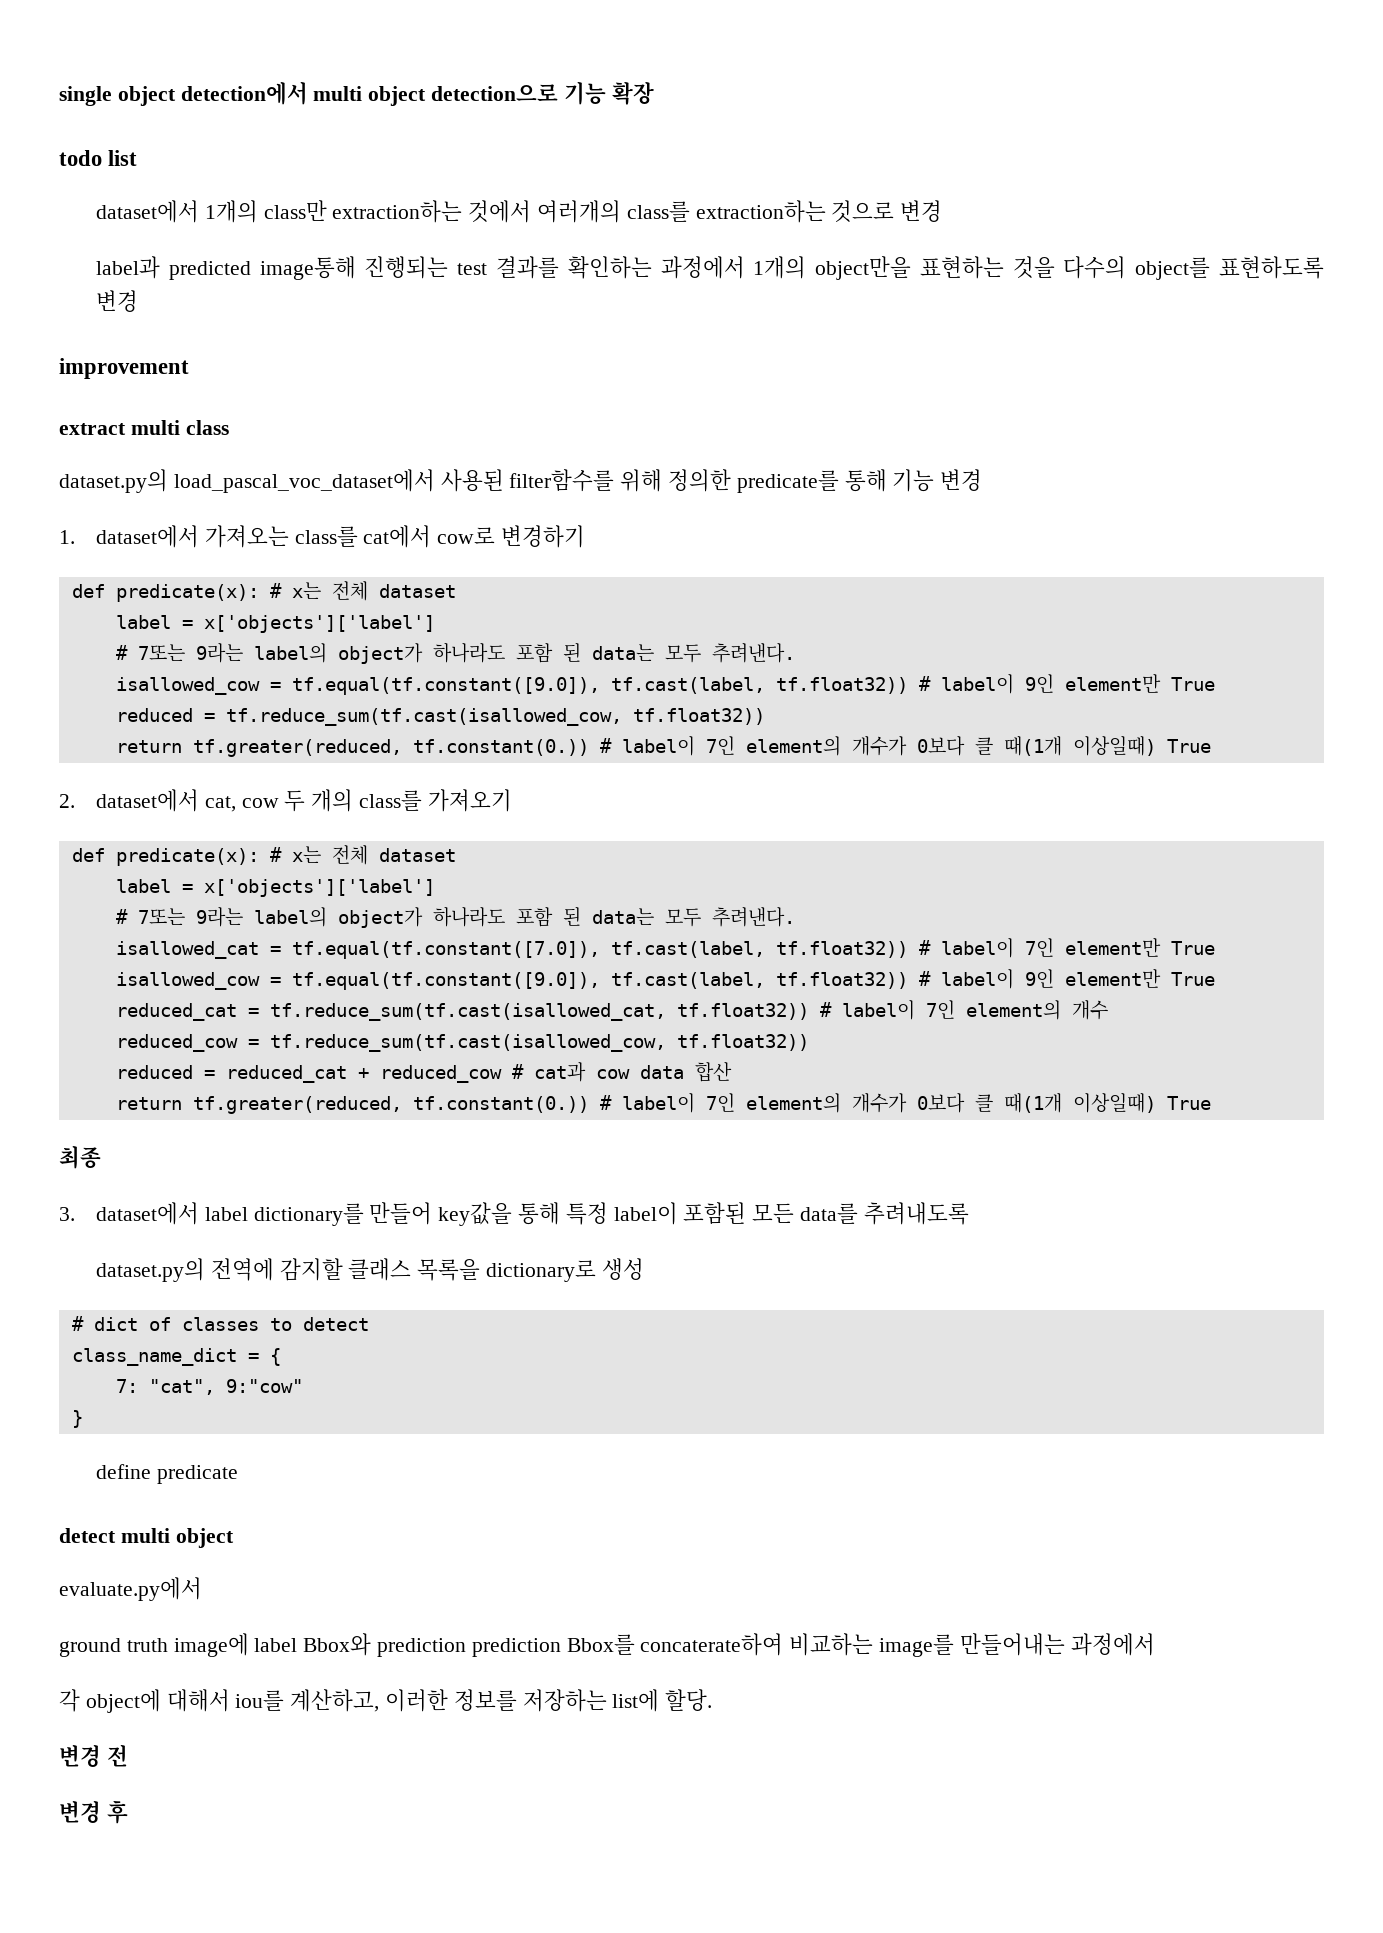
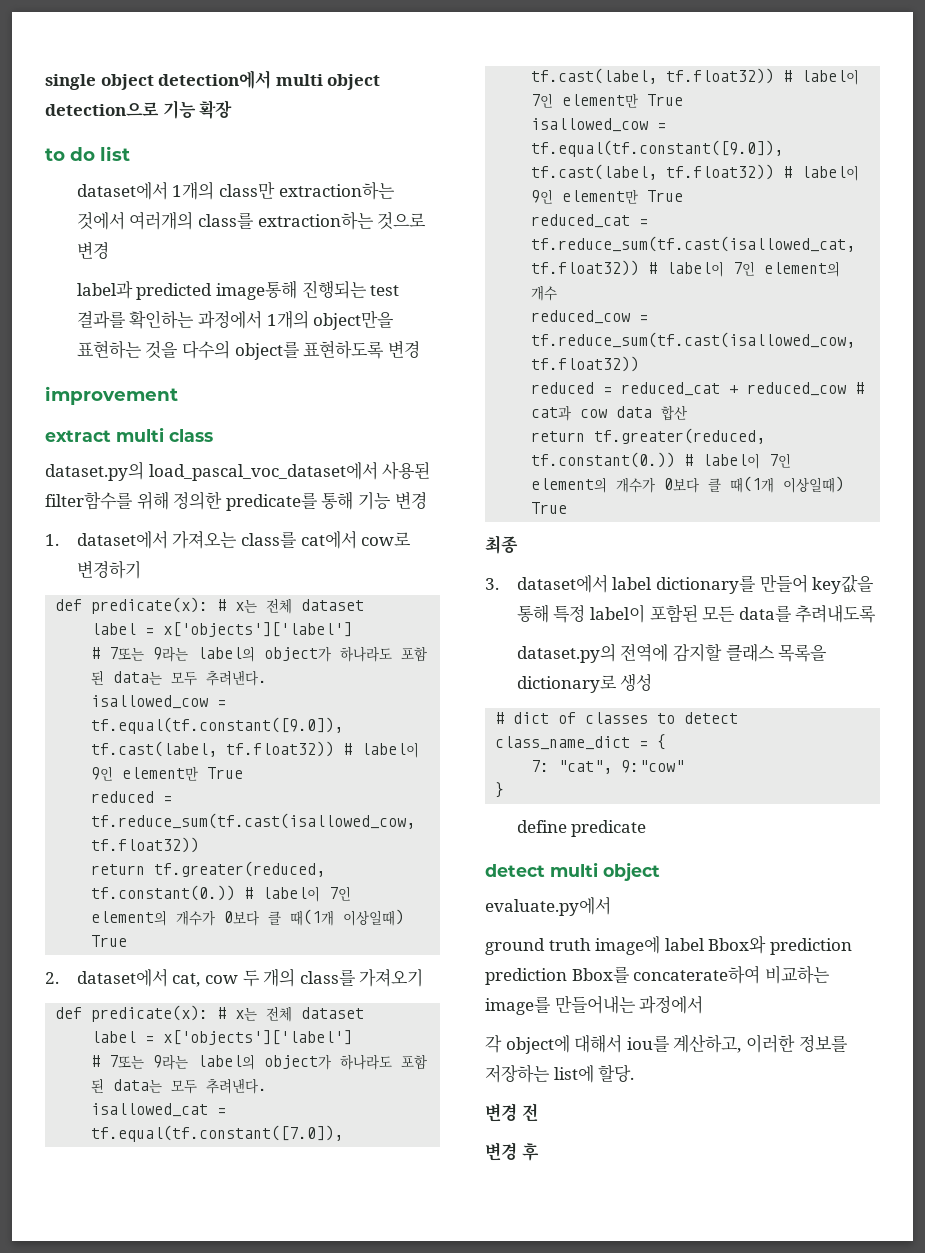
- todo list
+ to do list

